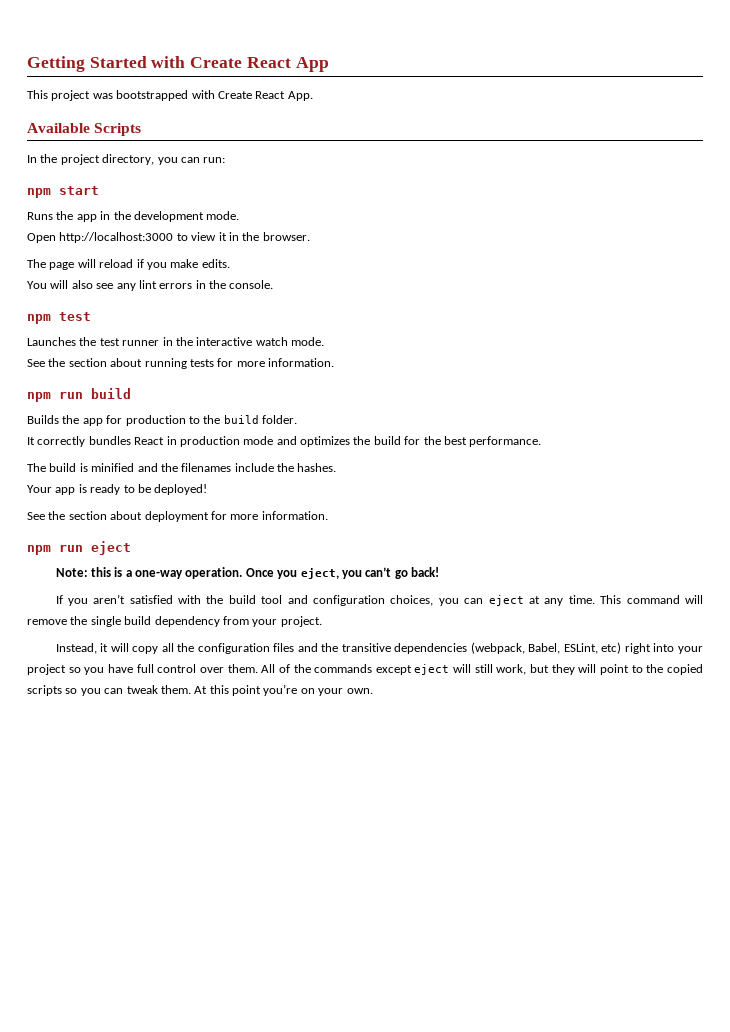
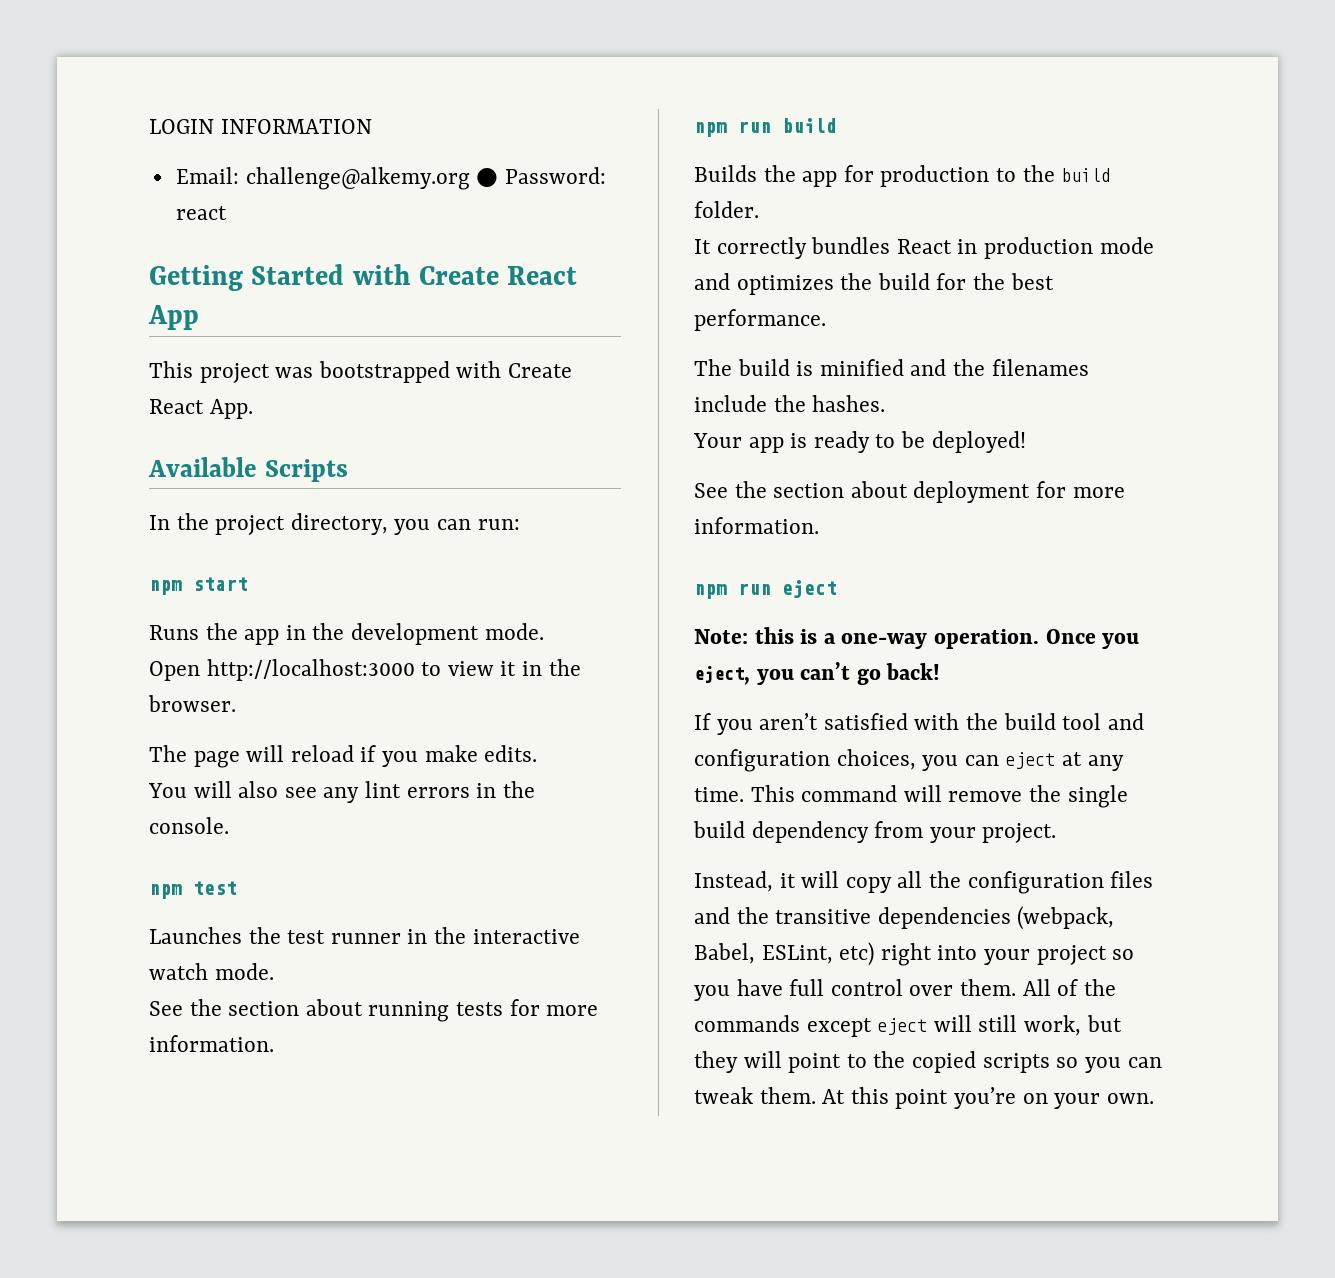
+ LOGIN INFORMATION
+ Email: challenge@alkemy.org ● Password: react

